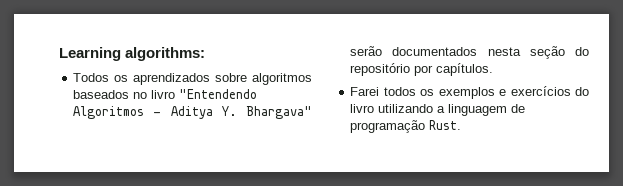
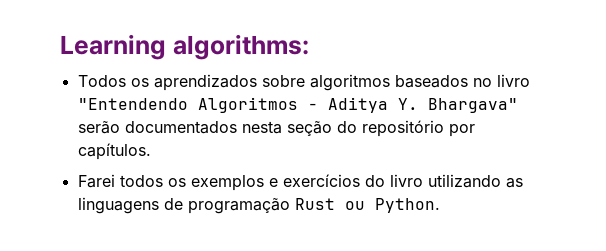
- Farei todos os exemplos e exercícios do livro utilizando a linguagem de programação Rust.
+ Farei todos os exemplos e exercícios do livro utilizando as linguagens de programação Rust ou Python.

